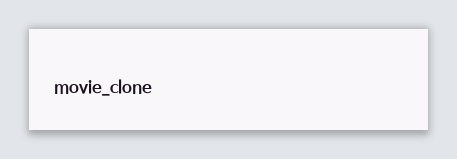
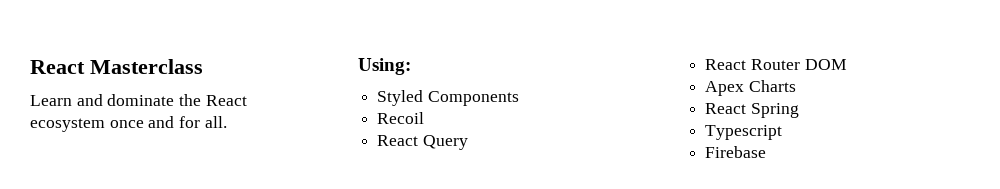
- movie_clone
+ React Masterclass
+ Learn and dominate the React ecosystem once and for all.
+ Using:
+ Styled Components
+ Recoil
+ React Query
+ React Router DOM
+ Apex Charts
+ React Spring
+ Typescript
+ Firebase

